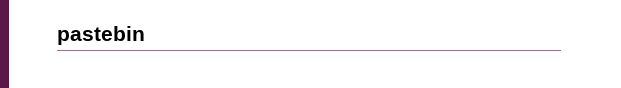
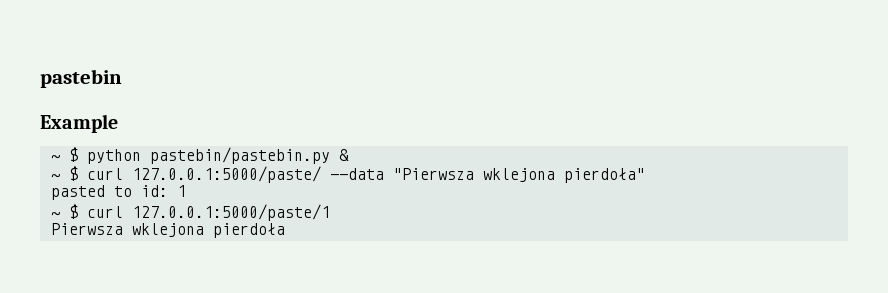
+ Example
+ ~ $ python pastebin/pastebin.py &
+ ~ $ curl 127.0.0.1:5000/paste/ --data "Pierwsza wklejona pierdoła"
+ pasted to id: 1
+ ~ $ curl 127.0.0.1:5000/paste/1
+ Pierwsza wklejona pierdoła

